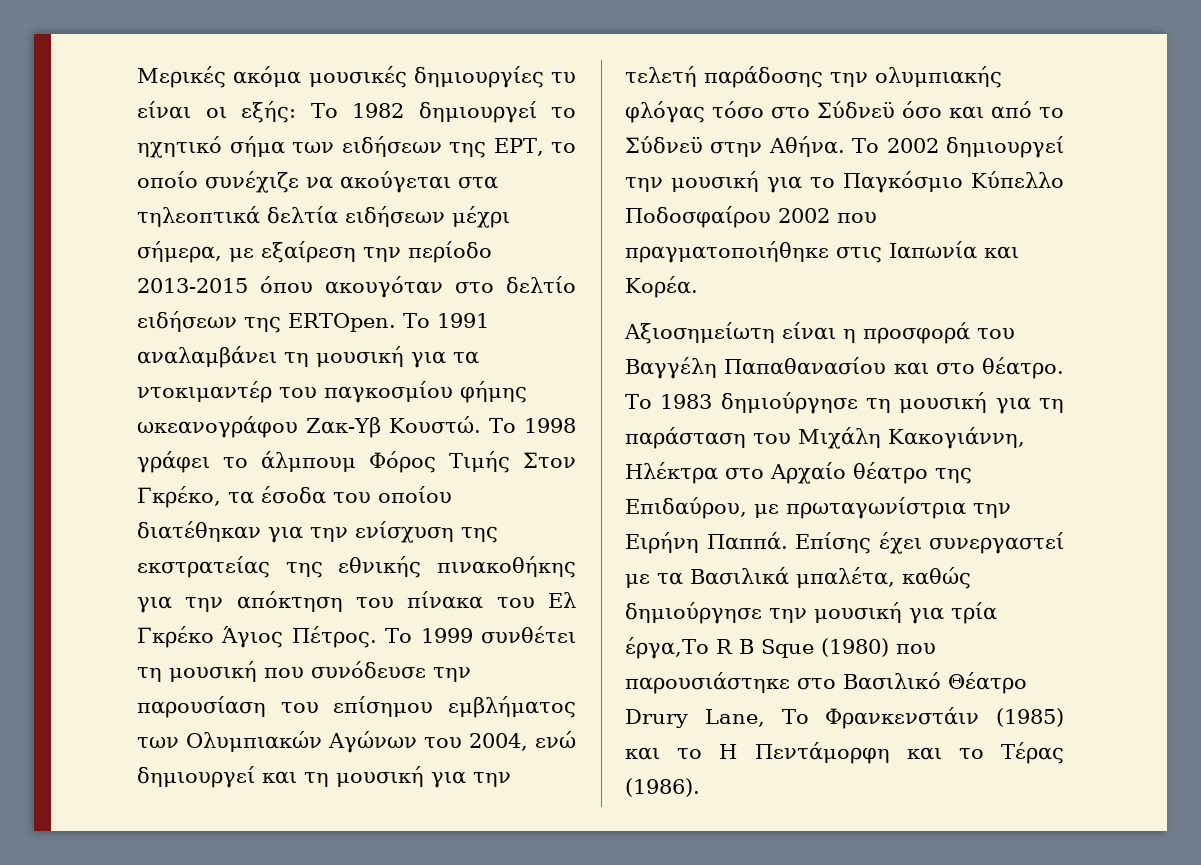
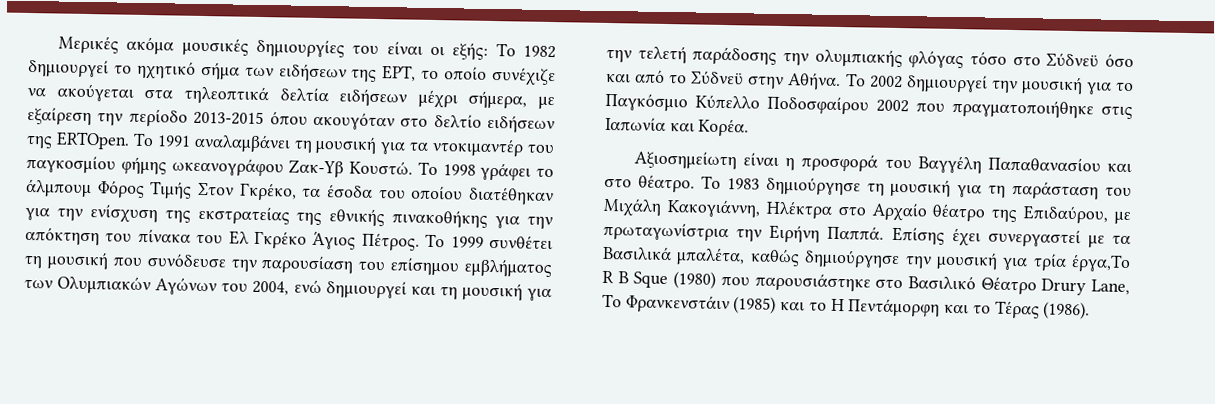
- Μερικές ακόμα μουσικές δημιουργίες τυ είναι οι εξής: Το 1982 δημιουργεί το ηχητικό σήμα των ειδήσεων της ΕΡΤ, το οποίο συνέχιζε να ακούγεται στα τηλεοπτικά δελτία ειδήσεων μέχρι σήμερα, με εξαίρεση την περίοδο 2013-2015 όπου ακουγόταν στο δελτίο ειδήσεων της ERTOpen.
+ Μερικές ακόμα μουσικές δημιουργίες του είναι οι εξής: Το 1982 δημιουργεί το ηχητικό σήμα των ειδήσεων της ΕΡΤ, το οποίο συνέχιζε να ακούγεται στα τηλεοπτικά δελτία ειδήσεων μέχρι σήμερα, με εξαίρεση την περίοδο 2013-2015 όπου ακουγόταν στο δελτίο ειδήσεων της ERTOpen.

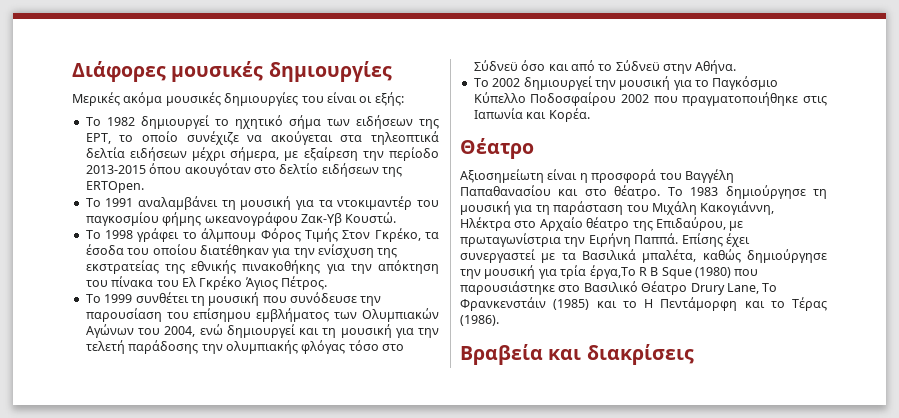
+ Διάφορες μουσικές δημιουργίες
- Μερικές ακόμα μουσικές δημιουργίες του είναι οι εξής: Το 1982 δημιουργεί το ηχητικό σήμα των ειδήσεων της ΕΡΤ, το οποίο συνέχιζε να ακούγεται στα τηλεοπτικά δελτία ειδήσεων μέχρι σήμερα, με εξαίρεση την περίοδο 2013-2015 όπου ακουγόταν στο δελτίο ειδήσεων της ERTOpen. Το 1991 αναλαμβάνει τη μουσική για τα ντοκιμαντέρ του παγκοσμίου φήμης ωκεανογράφου Ζακ-Υβ Κουστώ. Το 1998 γράφει το άλμπουμ Φόρος Τιμής Στον Γκρέκο, τα έσοδα του οποίου διατέθηκαν για την ενίσχυση της εκστρατείας της εθνικής πινακοθήκης για την απόκτηση του πίνακα του Ελ Γκρέκο Άγιος Πέτρος. Το 1999 συνθέτει τη μουσική που συνόδευσε την παρουσίαση του επίσημου εμβλήματος των Ολυμπιακών Αγώνων του 2004, ενώ δημιουργεί και τη μουσική για την τελετή παράδοσης την ολυμπιακής φλόγας τόσο στο Σύδνεϋ όσο και από το Σύδνεϋ στην Αθήνα. Το 2002 δημιουργεί την μουσική για το Παγκόσμιο Κύπελλο Ποδοσφαίρου 2002 που πραγματοποιήθηκε στις Ιαπωνία και Κορέα.
+ Μερικές ακόμα μουσικές δημιουργίες του είναι οι εξής:
+ Το 1982 δημιουργεί το ηχητικό σήμα των ειδήσεων της ΕΡΤ, το οποίο συνέχιζε να ακούγεται στα τηλεοπτικά δελτία ειδήσεων μέχρι σήμερα, με εξαίρεση την περίοδο 2013-2015 όπου ακουγόταν στο δελτίο ειδήσεων της ERTOpen.
+ Το 1991 αναλαμβάνει τη μουσική για τα ντοκιμαντέρ του παγκοσμίου φήμης ωκεανογράφου Ζακ-Υβ Κουστώ.
+ Το 1998 γράφει το άλμπουμ Φόρος Τιμής Στον Γκρέκο, τα έσοδα του οποίου διατέθηκαν για την ενίσχυση της εκστρατείας της εθνικής πινακοθήκης για την απόκτηση του πίνακα του Ελ Γκρέκο Άγιος Πέτρος.
+ Το 1999 συνθέτει τη μουσική που συνόδευσε την παρουσίαση του επίσημου εμβλήματος των Ολυμπιακών Αγώνων του 2004, ενώ δημιουργεί και τη μουσική για την τελετή παράδοσης την ολυμπιακής φλόγας τόσο στο Σύδνεϋ όσο και από το Σύδνεϋ στην Αθήνα.
+ Το 2002 δημιουργεί την μουσική για το Παγκόσμιο Κύπελλο Ποδοσφαίρου 2002 που πραγματοποιήθηκε στις Ιαπωνία και Κορέα.
+ Θέατρο
+ Βραβεία και διακρίσεις

